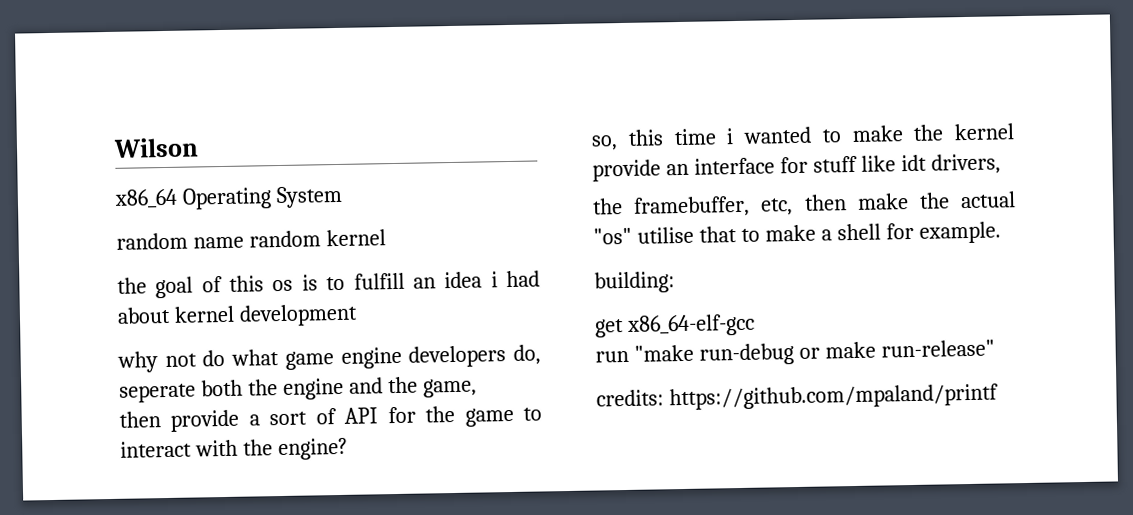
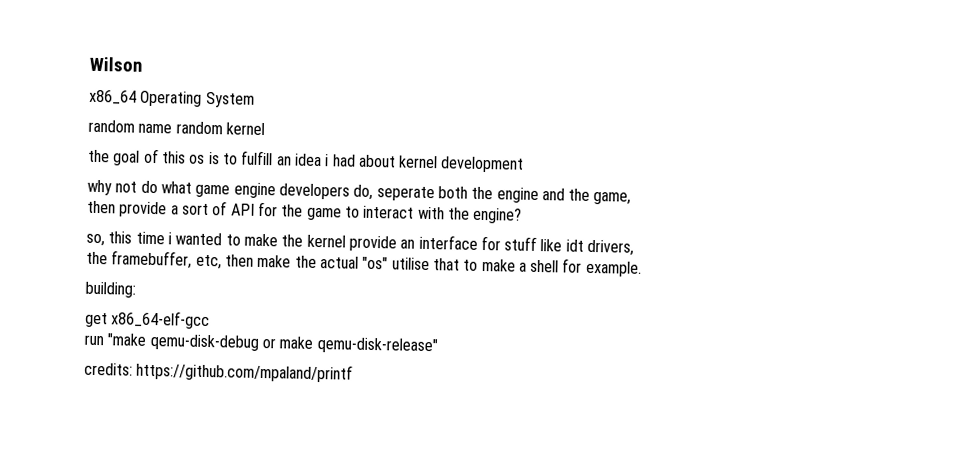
- run "make run-debug or make run-release"
+ run "make qemu-disk-debug or make qemu-disk-release"

